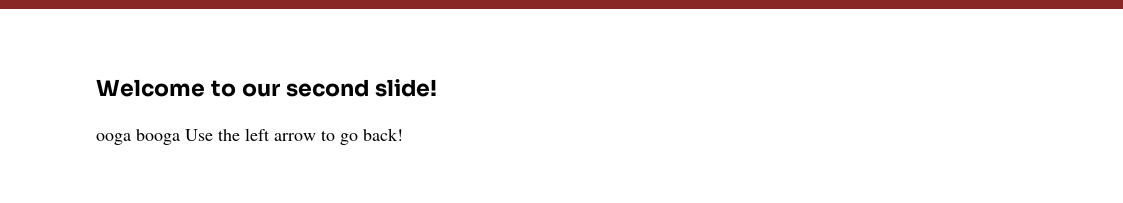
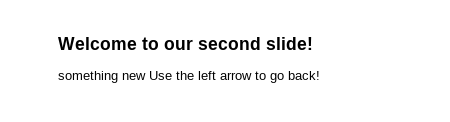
- ooga booga Use the left arrow to go back!
+ something new Use the left arrow to go back!

